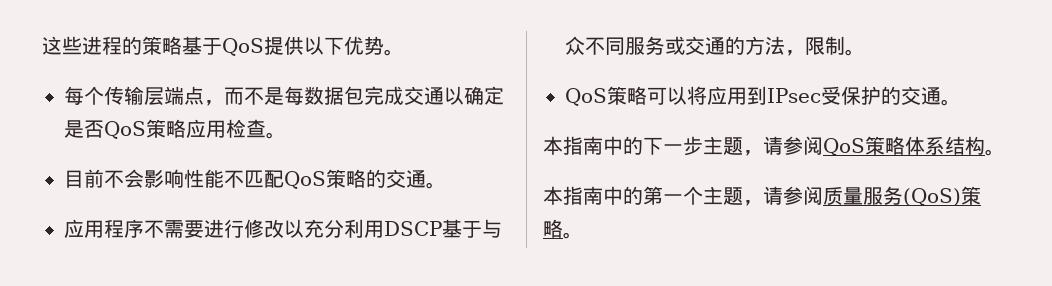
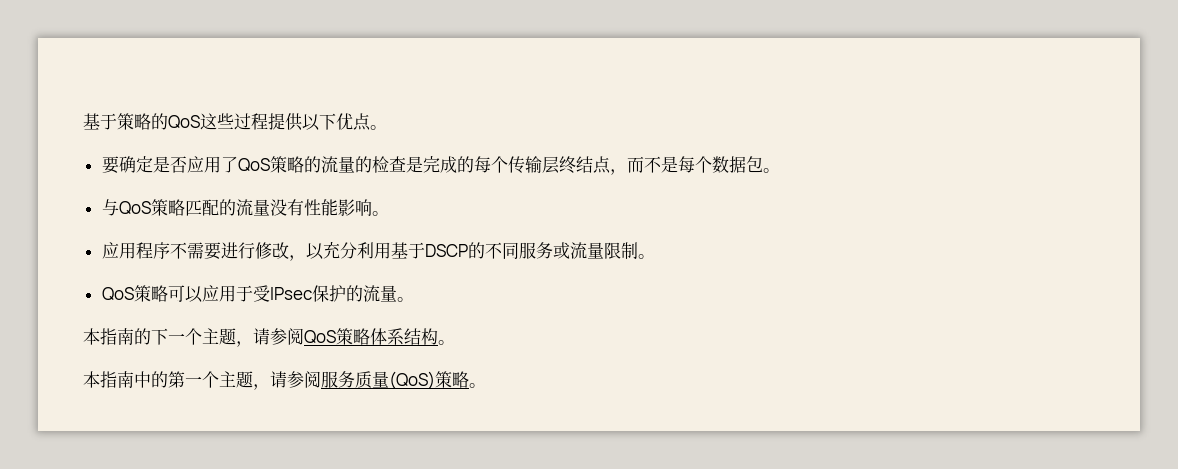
- 这些进程的策略基于QoS提供以下优势。
- 每个传输层端点，而不是每数据包完成交通以确定是否QoS策略应用检查。
- 目前不会影响性能不匹配QoS策略的交通。
+ 基于策略的QoS这些过程提供以下优点。
+ 要确定是否应用了QoS策略的流量的检查是完成的每个传输层终结点，而不是每个数据包。
+ 与QoS策略匹配的流量没有性能影响。
- 应用程序不需要进行修改以充分利用DSCP基于与众不同服务或交通的方法，限制。
+ 应用程序不需要进行修改，以充分利用基于DSCP的不同服务或流量限制。
- QoS策略可以将应用到IPsec受保护的交通。
- 本指南中的下一步主题，请参阅QoS策略体系结构。
+ QoS策略可以应用于受IPsec保护的流量。
+ 本指南的下一个主题，请参阅QoS策略体系结构。
- 本指南中的第一个主题，请参阅质量服务(QoS)策略。
+ 本指南中的第一个主题，请参阅服务质量(QoS)策略。

